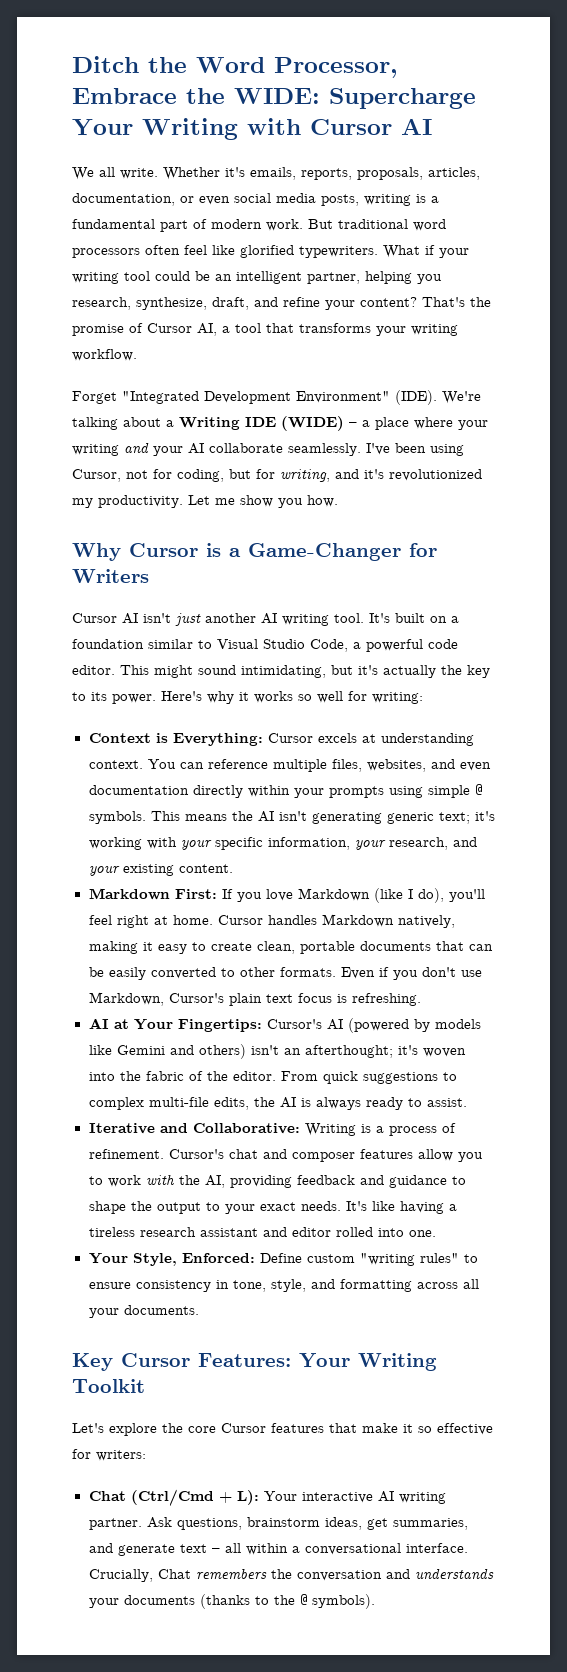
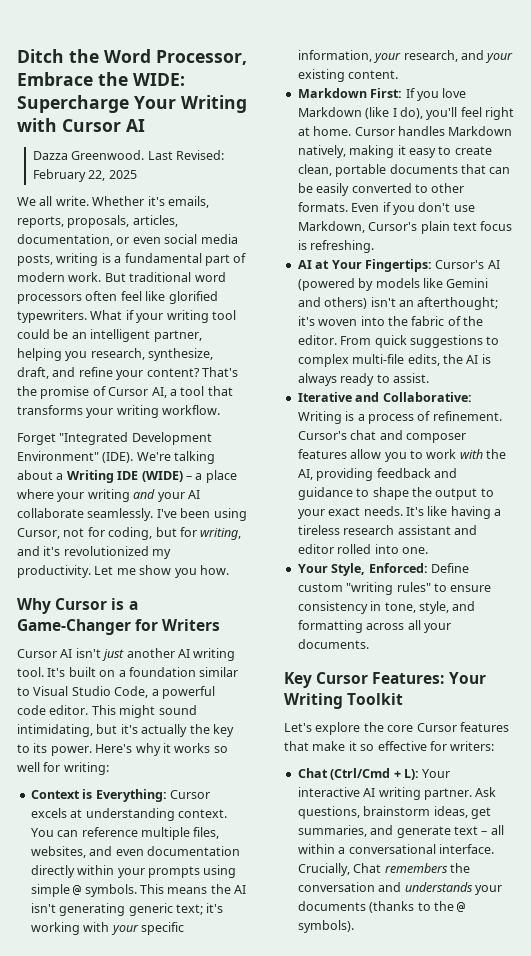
+ Dazza Greenwood. Last Revised: February 22, 2025

